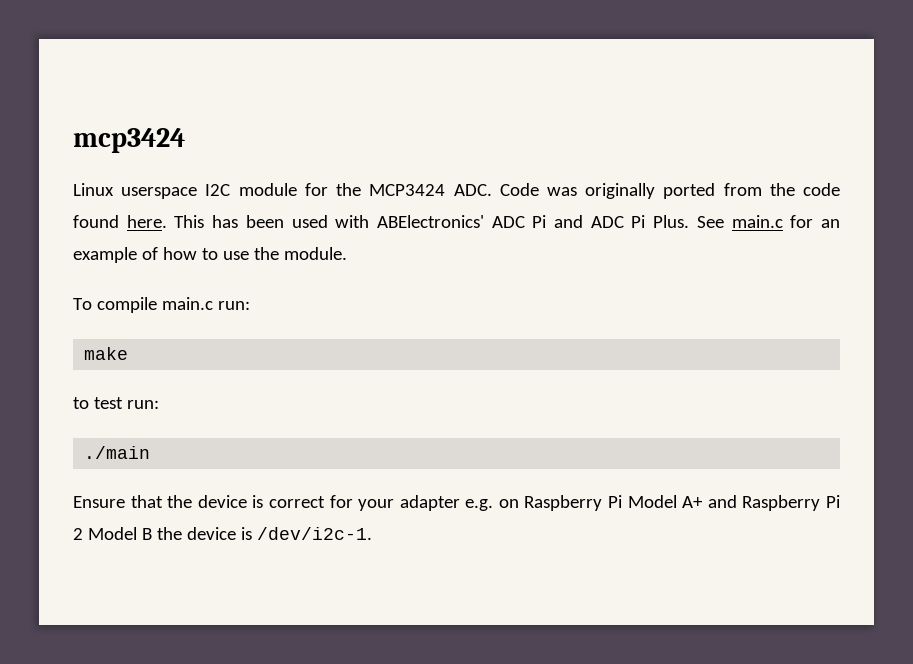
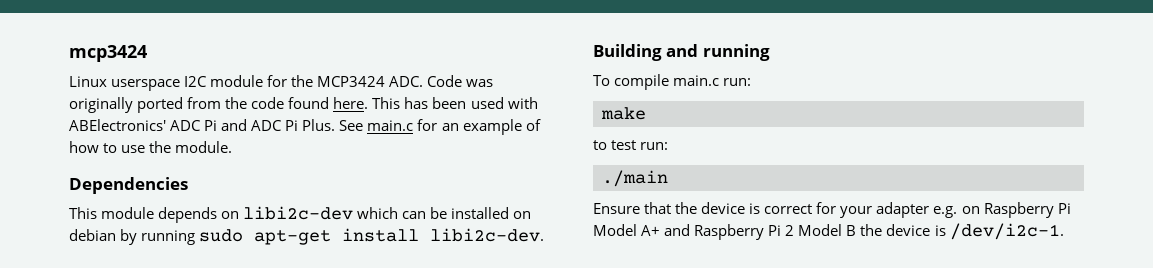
+ Dependencies
+ This module depends on libi2c-dev which can be installed on debian by running sudo apt-get install libi2c-dev.
+ Building and running

